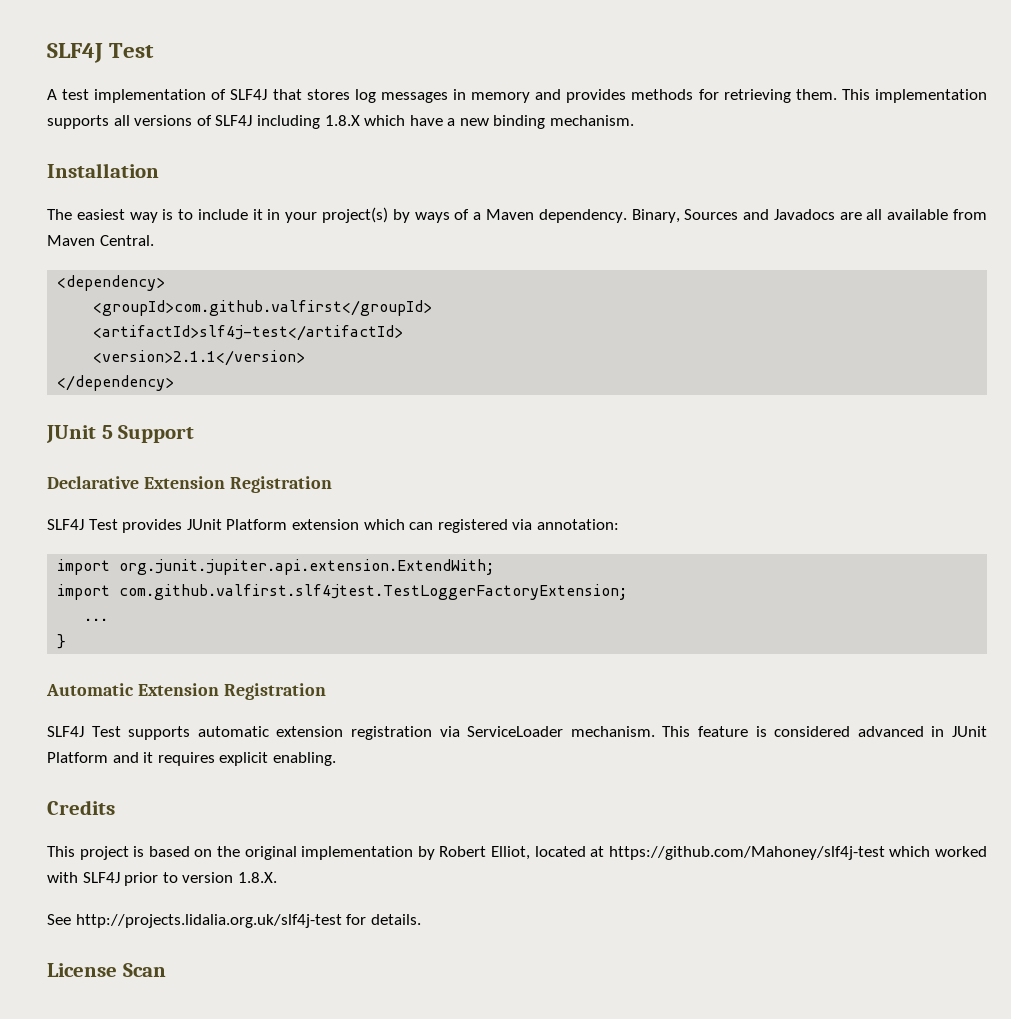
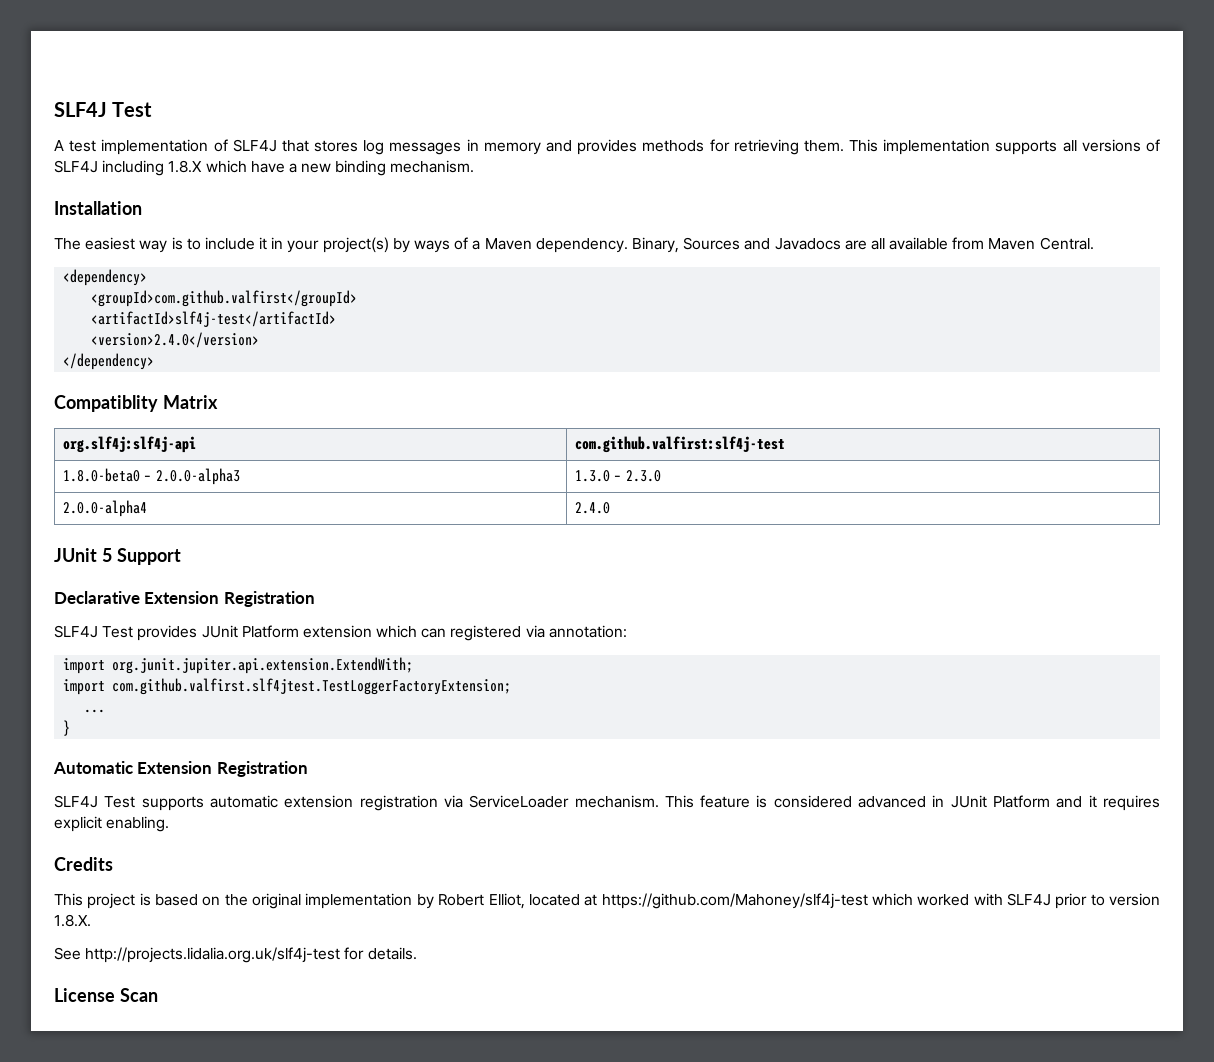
- <version>2.1.1</version>
+ <version>2.4.0</version>
+ Compatiblity Matrix
+ org.slf4j:slf4j-api | com.github.valfirst:slf4j-test
+ 1.8.0-beta0 - 2.0.0-alpha3 | 1.3.0 - 2.3.0
+ 2.0.0-alpha4 | 2.4.0

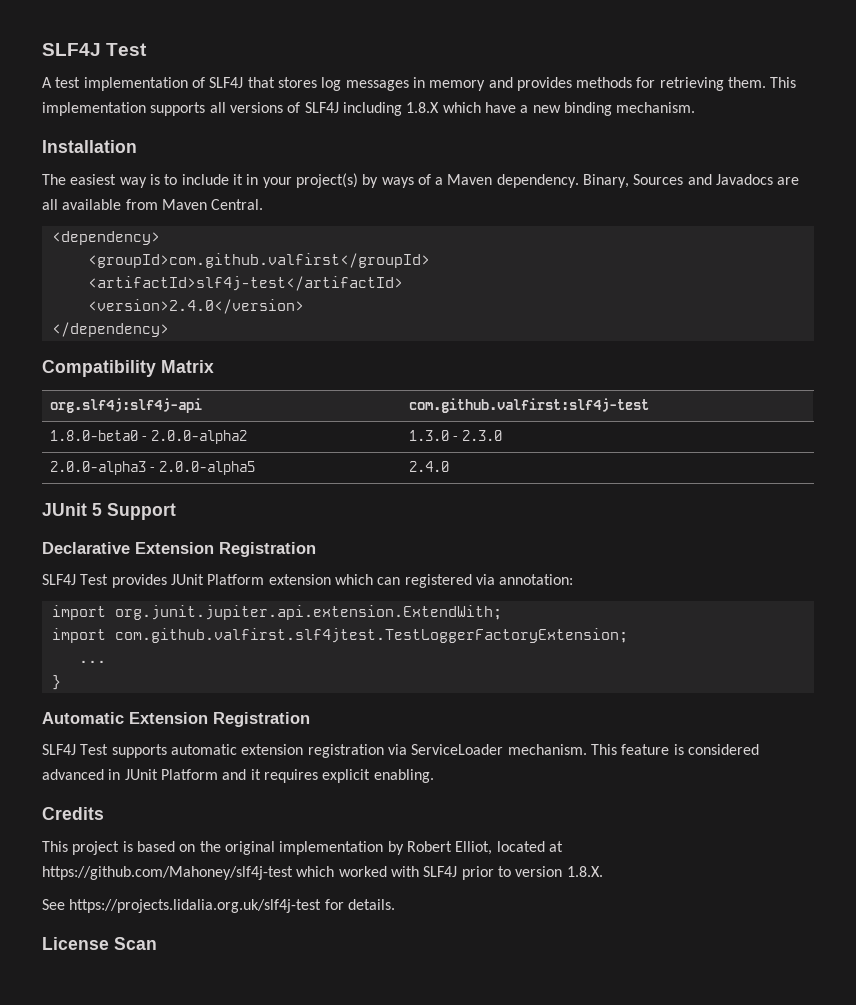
- Compatiblity Matrix
+ Compatibility Matrix
- 1.8.0-beta0 - 2.0.0-alpha3 | 1.3.0 - 2.3.0
+ 1.8.0-beta0 - 2.0.0-alpha2 | 1.3.0 - 2.3.0
- 2.0.0-alpha4 | 2.4.0
+ 2.0.0-alpha3 - 2.0.0-alpha5 | 2.4.0
- See http://projects.lidalia.org.uk/slf4j-test for details.
+ See https://projects.lidalia.org.uk/slf4j-test for details.

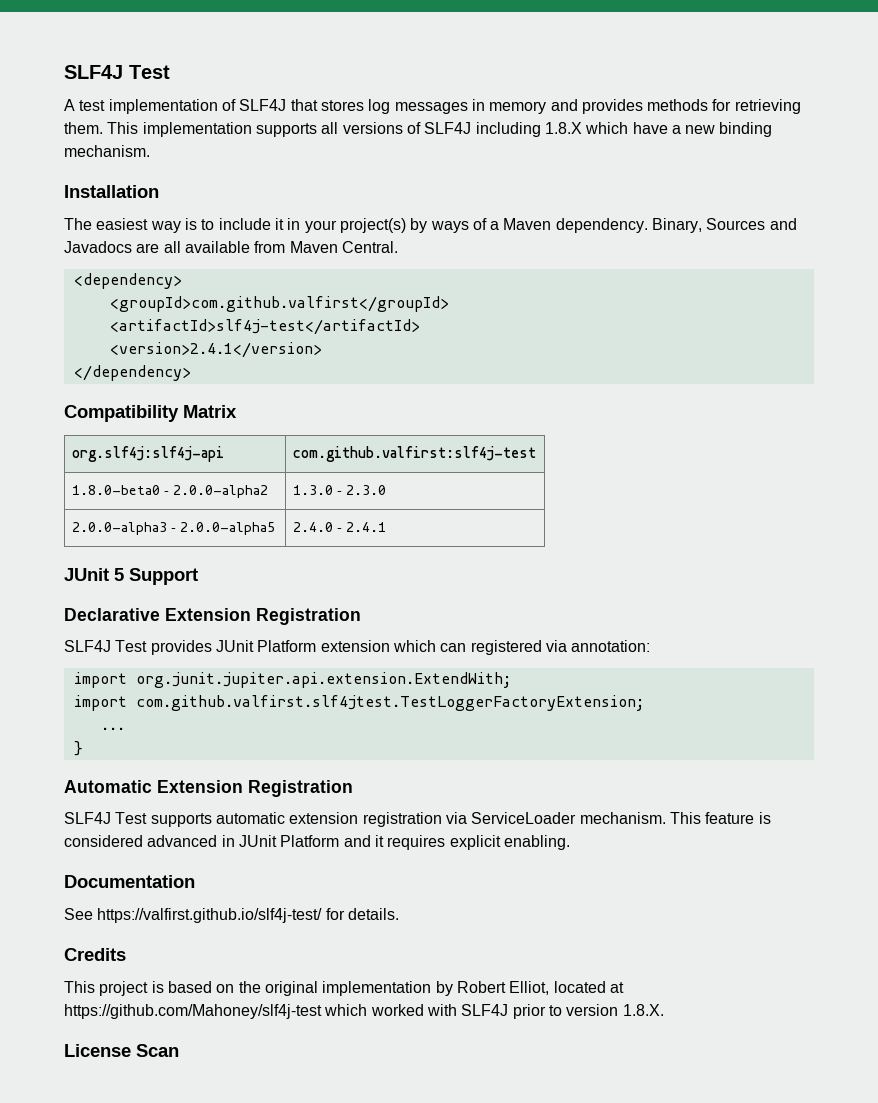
- <version>2.4.0</version>
+ <version>2.4.1</version>
- 2.0.0-alpha3 - 2.0.0-alpha5 | 2.4.0
+ 2.0.0-alpha3 - 2.0.0-alpha5 | 2.4.0 - 2.4.1
+ Documentation
+ See https://valfirst.github.io/slf4j-test/ for details.
- See https://projects.lidalia.org.uk/slf4j-test for details.

